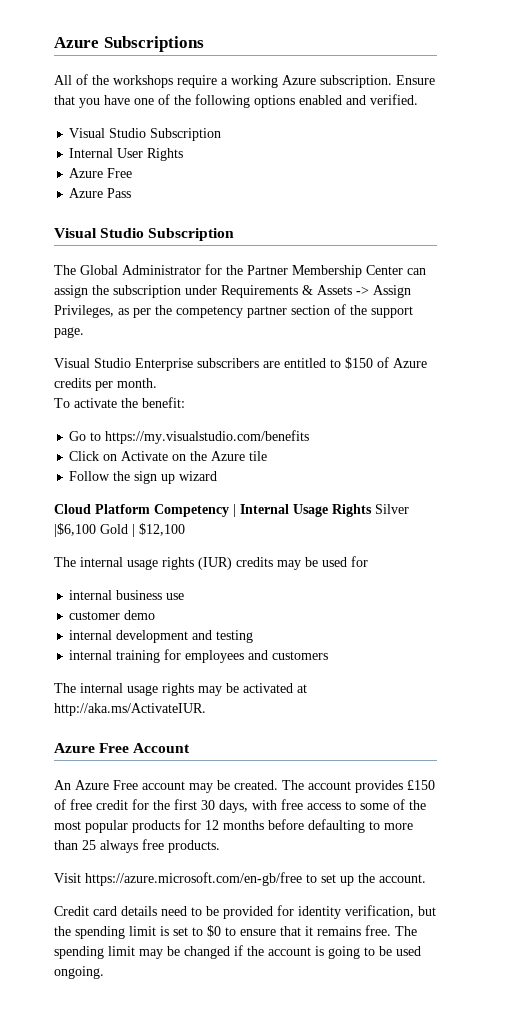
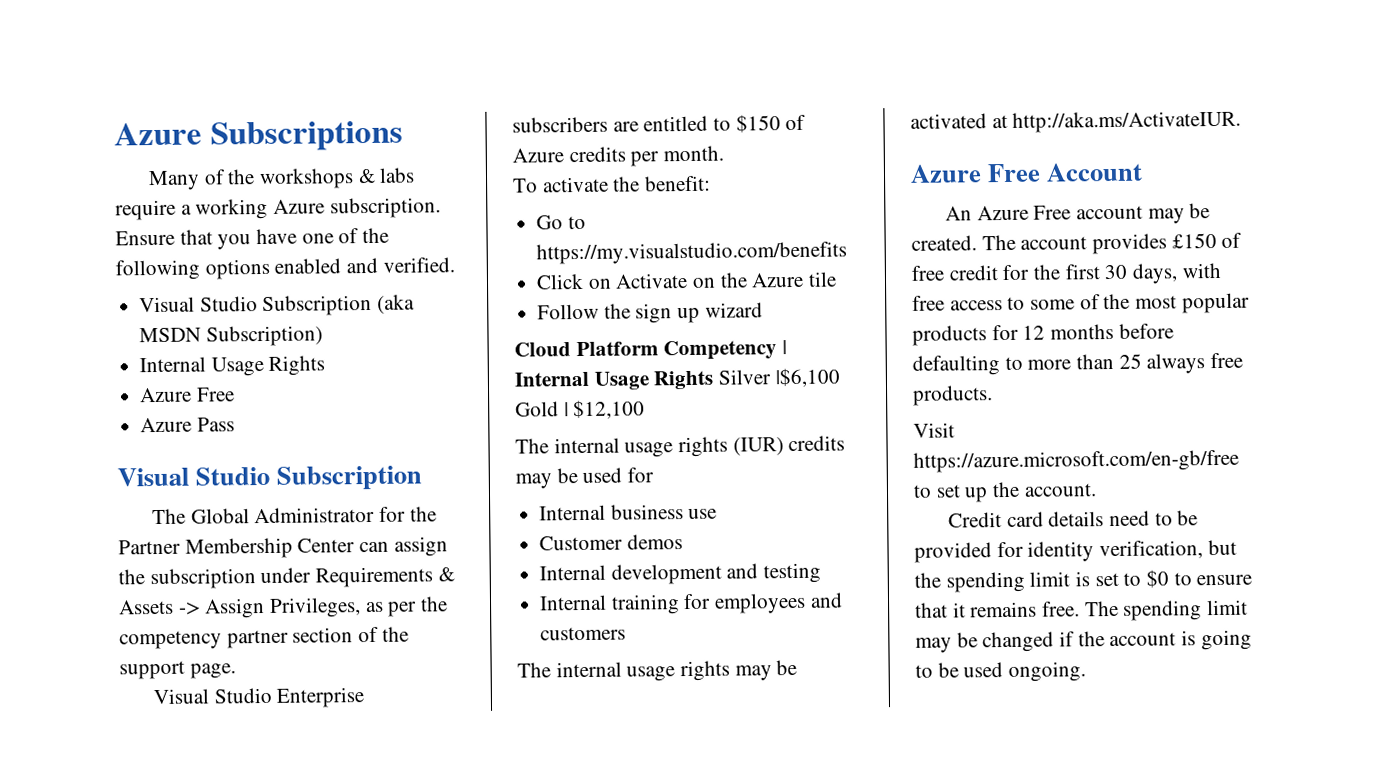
- All of the workshops require a working Azure subscription.
+ Many of the workshops & labs require a working Azure subscription.
  Ensure that you have one of the following options enabled and verified.
- Visual Studio Subscription
- Internal User Rights
+ Visual Studio Subscription (aka MSDN Subscription)
+ Internal Usage Rights
- internal business use
+ Internal business use
- customer demo
- internal development and testing
+ Customer demos
+ Internal development and testing
- internal training for employees and customers
+ Internal training for employees and customers

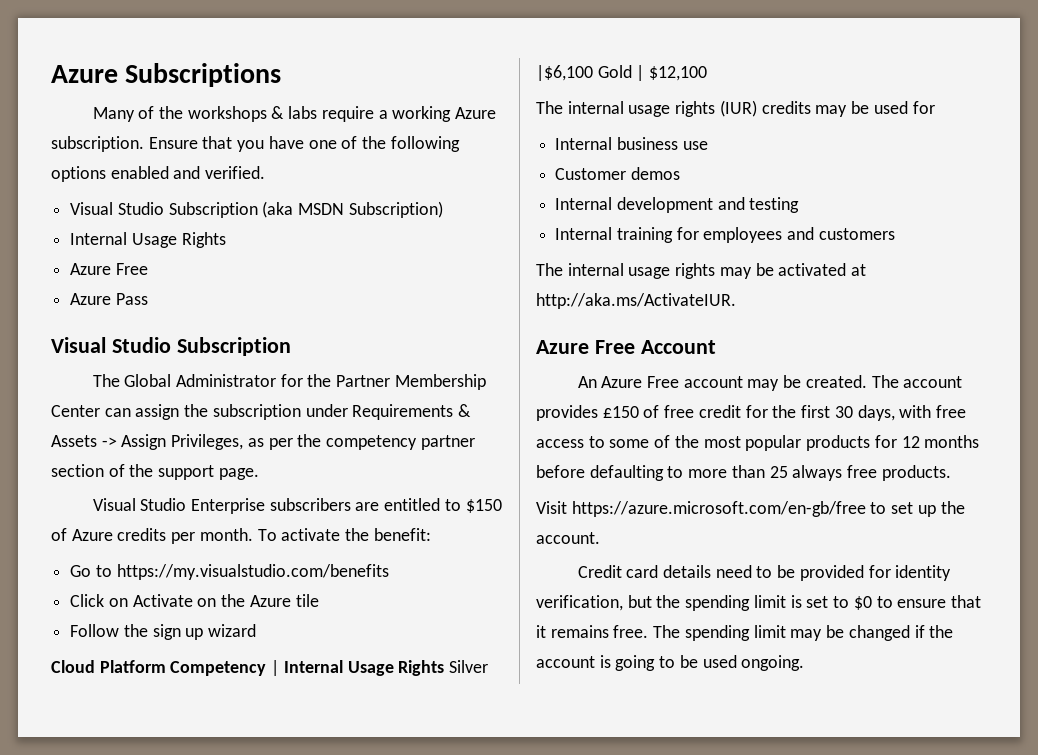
- Visual Studio Enterprise subscribers are entitled to $150 of Azure credits per month.
- To activate the benefit:
+ Visual Studio Enterprise subscribers are entitled to $150 of Azure credits per month. To activate the benefit:

